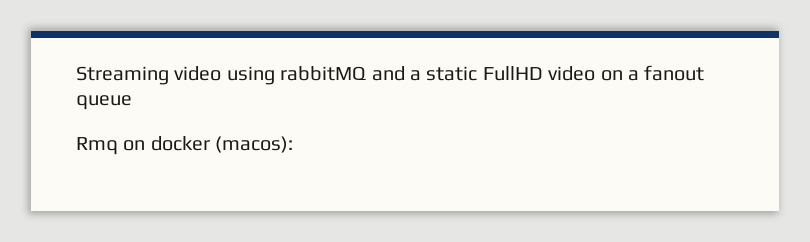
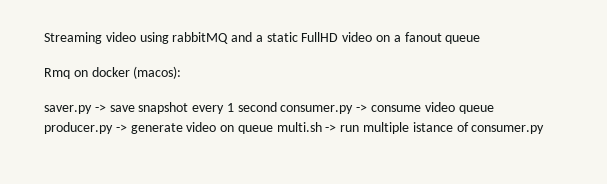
+ saver.py -> save snapshot every 1 second consumer.py -> consume video queue producer.py -> generate video on queue multi.sh -> run multiple istance of consumer.py

